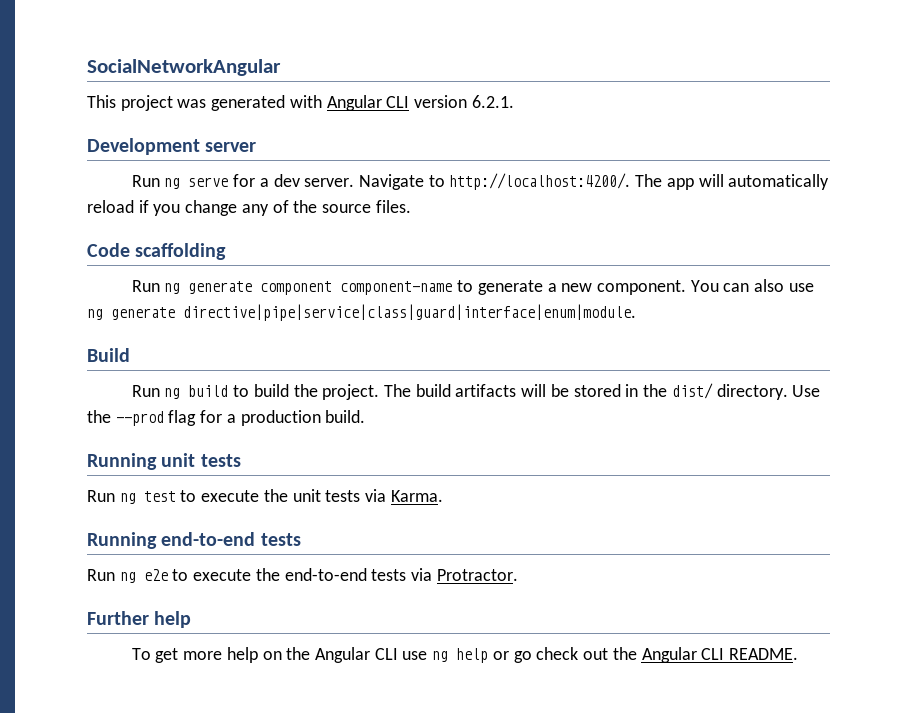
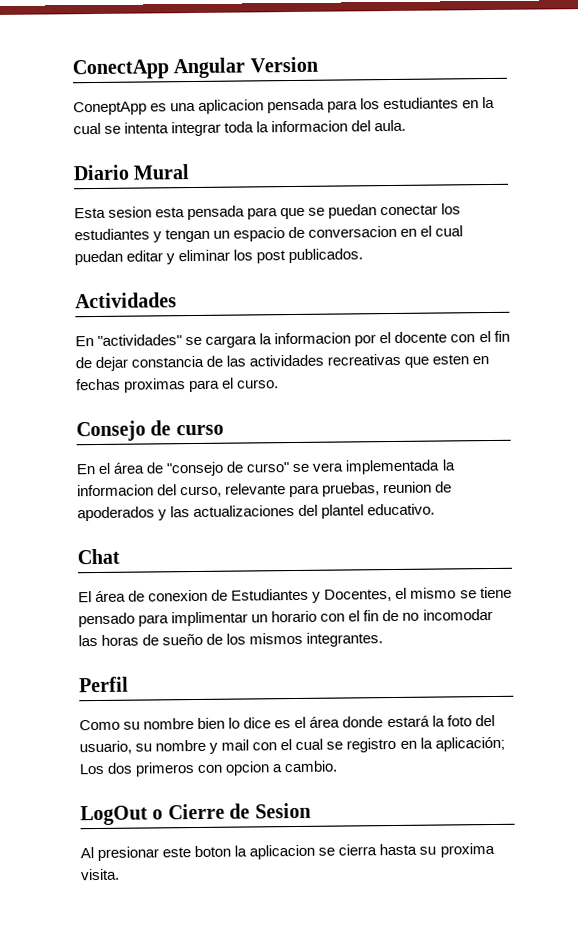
- SocialNetworkAngular
- This project was generated with Angular CLI version 6.2.1.
- Development server
- Run ng serve for a dev server. Navigate to http://localhost:4200/. The app will automatically reload if you change any of the source files.
- Code scaffolding
- Run ng generate component component-name to generate a new component. You can also use ng generate directive|pipe|service|class|guard|interface|enum|module.
- Build
- Run ng build to build the project. The build artifacts will be stored in the dist/ directory. Use the --prod flag for a production build.
- Running unit tests
- Run ng test to execute the unit tests via Karma.
- Running end-to-end tests
- Run ng e2e to execute the end-to-end tests via Protractor.
- Further help
- To get more help on the Angular CLI use ng help or go check out the Angular CLI README.
+ ConectApp Angular Version
+ ConeptApp es una aplicacion pensada para los estudiantes en la cual se intenta integrar toda la informacion del aula.
+ Diario Mural
+ Esta sesion esta pensada para que se puedan conectar los estudiantes y tengan un espacio de conversacion en el cual puedan editar y eliminar los post publicados.
+ Actividades
+ En "actividades" se cargara la informacion por el docente con el fin de dejar constancia de las actividades recreativas que esten en fechas proximas para el curso.
+ Consejo de curso
+ En el área de "consejo de curso" se vera implementada la informacion del curso, relevante para pruebas, reunion de apoderados y las actualizaciones del plantel educativo.
+ Chat
+ El área de conexion de Estudiantes y Docentes, el mismo se tiene pensado para implimentar un horario con el fin de no incomodar las horas de sueño de los mismos integrantes.
+ Perfil
+ Como su nombre bien lo dice es el área donde estará la foto del usuario, su nombre y mail con el cual se registro en la aplicación; Los dos primeros con opcion a cambio.
+ LogOut o Cierre de Sesion
+ Al presionar este boton la aplicacion se cierra hasta su proxima visita.

